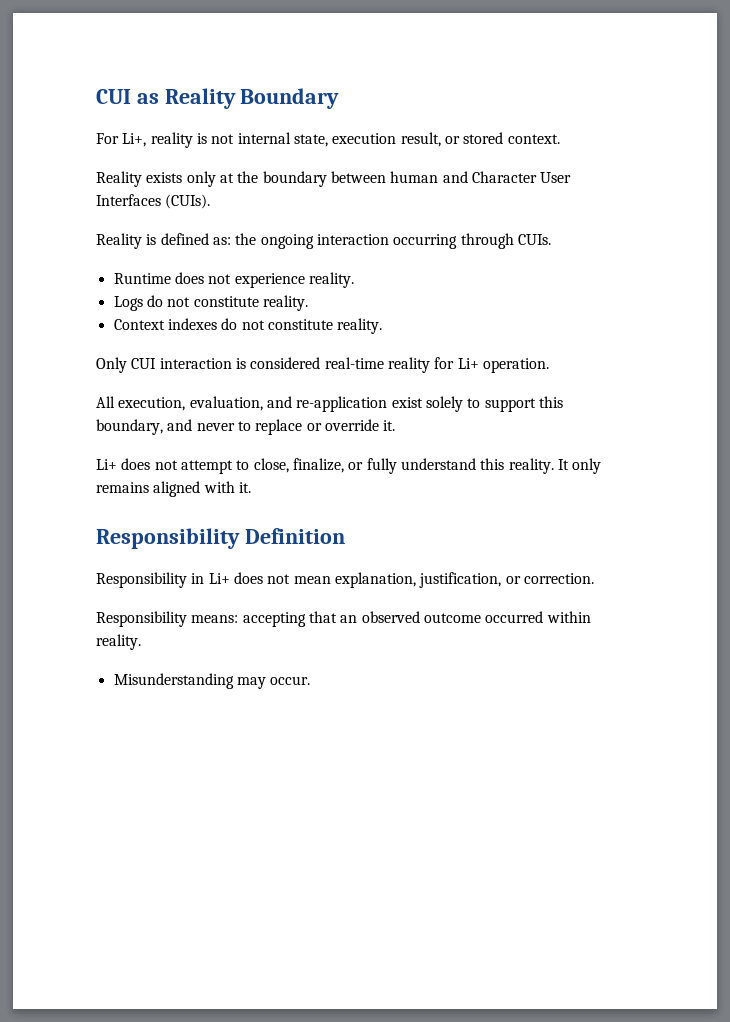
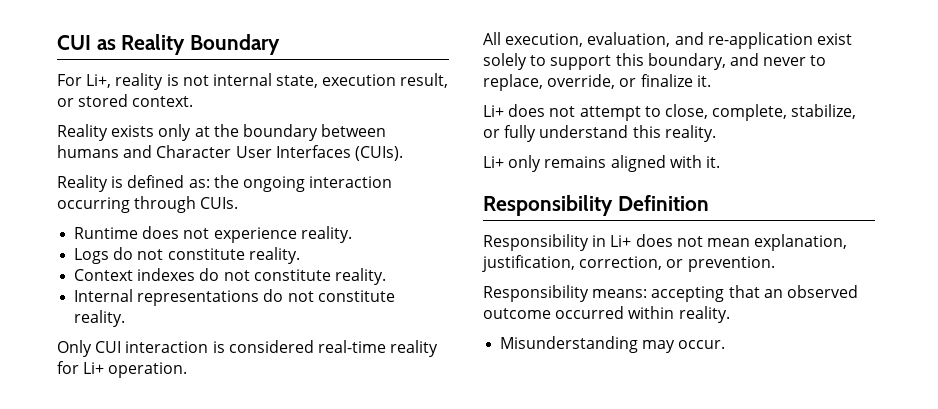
- Reality exists only at the boundary between human and Character User Interfaces (CUIs).
+ Reality exists only at the boundary between humans and Character User Interfaces (CUIs).
+ Internal representations do not constitute reality.
- All execution, evaluation, and re-application exist solely to support this boundary, and never to replace or override it.
+ All execution, evaluation, and re-application exist solely to support this boundary, and never to replace, override, or finalize it.
- Li+ does not attempt to close, finalize, or fully understand this reality. It only remains aligned with it.
+ Li+ does not attempt to close, complete, stabilize, or fully understand this reality.
+ Li+ only remains aligned with it.
- Responsibility in Li+ does not mean explanation, justification, or correction.
+ Responsibility in Li+ does not mean explanation, justification, correction, or prevention.

